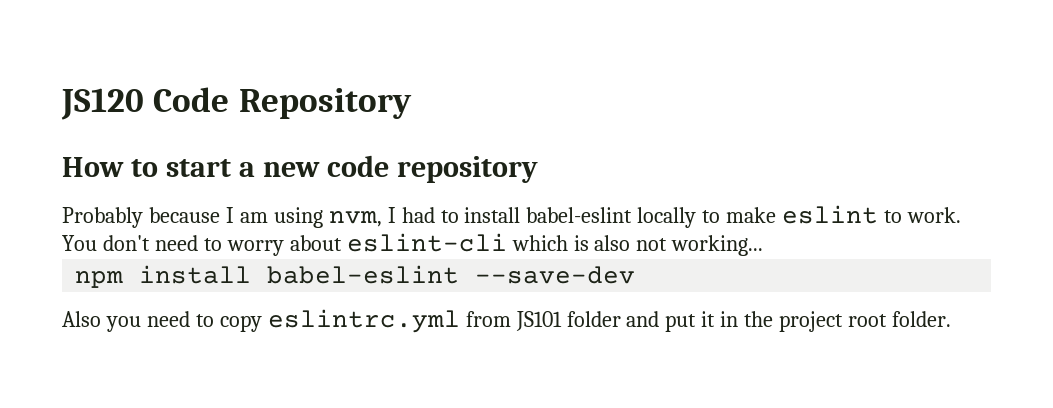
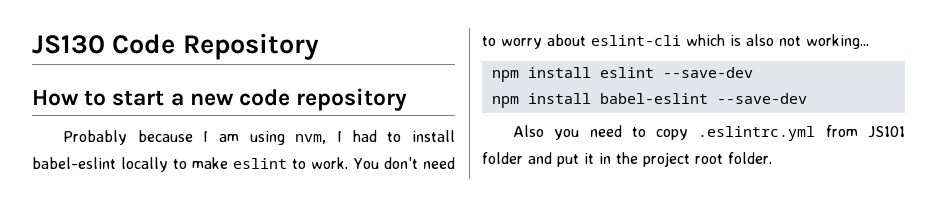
- JS120 Code Repository
+ JS130 Code Repository
+ npm install eslint --save-dev
- Also you need to copy eslintrc.yml from JS101 folder and put it in the project root folder.
+ Also you need to copy .eslintrc.yml from JS101 folder and put it in the project root folder.

